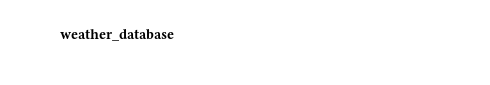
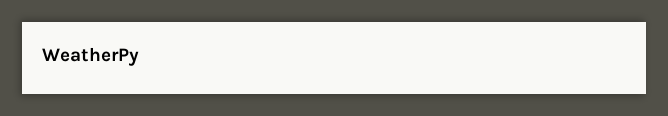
- weather_database
+ WeatherPy

